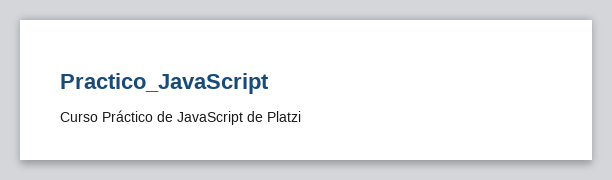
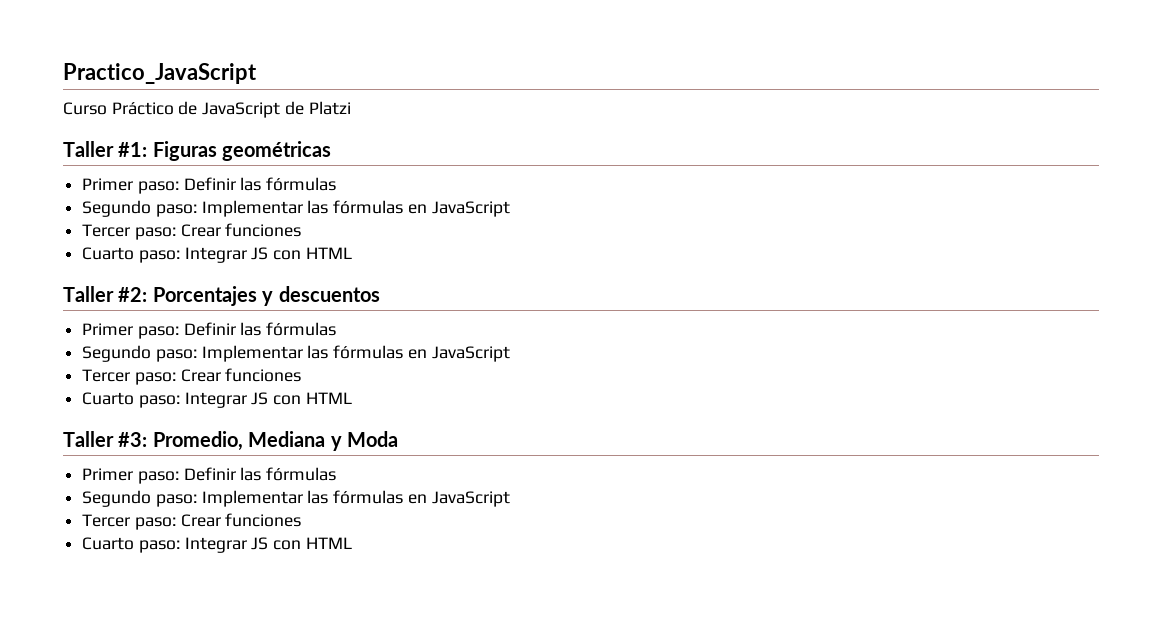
+ Taller #1: Figuras geométricas
+ Primer paso: Definir las fórmulas
+ Segundo paso: Implementar las fórmulas en JavaScript
+ Tercer paso: Crear funciones
+ Cuarto paso: Integrar JS con HTML
+ Taller #2: Porcentajes y descuentos
+ Primer paso: Definir las fórmulas
+ Segundo paso: Implementar las fórmulas en JavaScript
+ Tercer paso: Crear funciones
+ Cuarto paso: Integrar JS con HTML
+ Taller #3: Promedio, Mediana y Moda
+ Primer paso: Definir las fórmulas
+ Segundo paso: Implementar las fórmulas en JavaScript
+ Tercer paso: Crear funciones
+ Cuarto paso: Integrar JS con HTML

